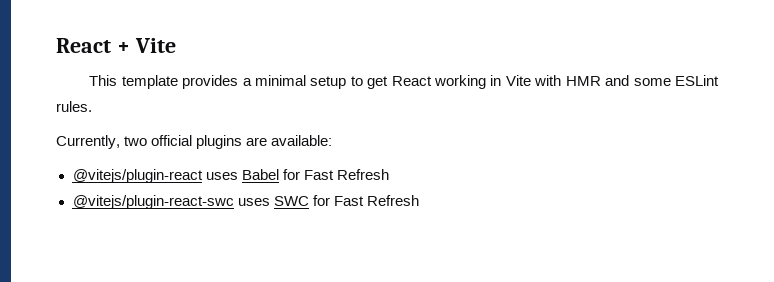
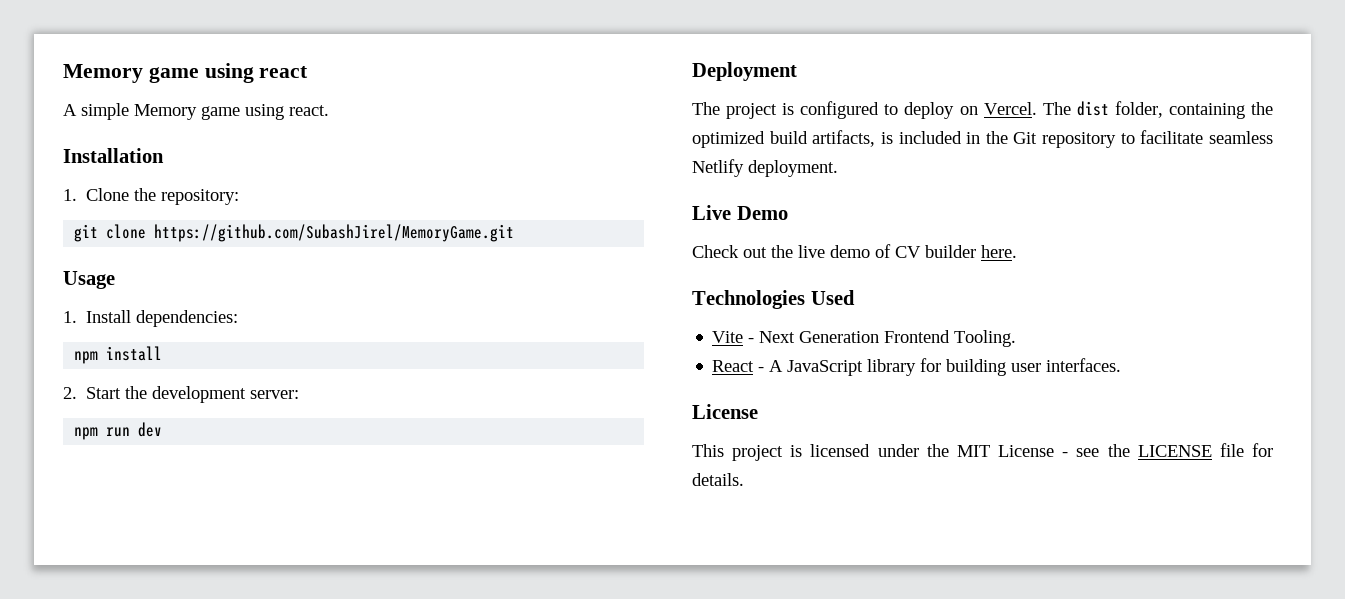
- React + Vite
- This template provides a minimal setup to get React working in Vite with HMR and some ESLint rules.
- Currently, two official plugins are available:
- @vitejs/plugin-react uses Babel for Fast Refresh
- @vitejs/plugin-react-swc uses SWC for Fast Refresh
+ Memory game using react
+ A simple Memory game using react.
+ Installation
+ 1. Clone the repository:
+ git clone https://github.com/SubashJirel/MemoryGame.git
+ Usage
+ 1. Install dependencies:
+ npm install
+ 2. Start the development server:
+ npm run dev
+ Deployment
+ The project is configured to deploy on Vercel. The dist folder, containing the optimized build artifacts, is included in the Git repository to facilitate seamless Netlify deployment.
+ Live Demo
+ Check out the live demo of CV builder here.
+ Technologies Used
+ Vite - Next Generation Frontend Tooling.
+ React - A JavaScript library for building user interfaces.
+ License
+ This project is licensed under the MIT License - see the LICENSE file for details.

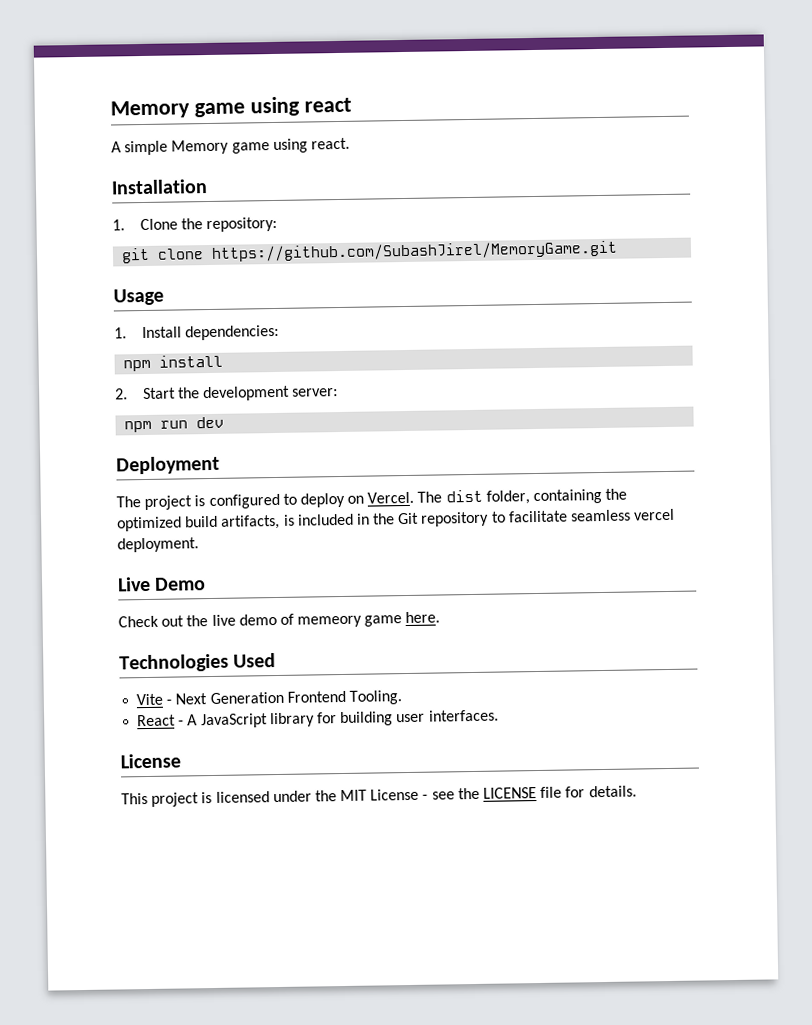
- The dist folder, containing the optimized build artifacts, is included in the Git repository to facilitate seamless Netlify deployment.
+ The dist folder, containing the optimized build artifacts, is included in the Git repository to facilitate seamless vercel deployment.
- Check out the live demo of CV builder here.
+ Check out the live demo of memeory game here.

